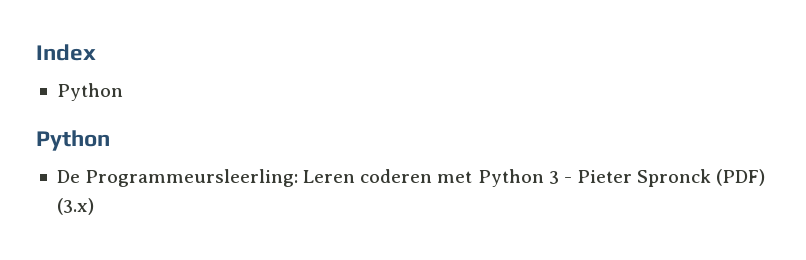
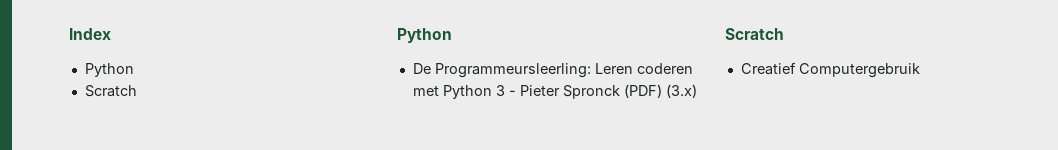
  Index
  Python
+ Scratch
  De Programmeursleerling: Leren coderen met Python 3 - Pieter Spronck (PDF) (3.x)
+ Scratch
+ Creatief Computergebruik

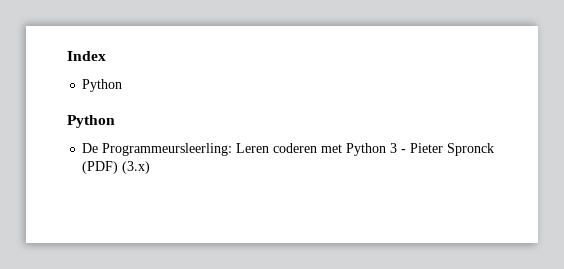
  Index
  Python
- Scratch
  De Programmeursleerling: Leren coderen met Python 3 - Pieter Spronck (PDF) (3.x)
- Scratch
- Creatief Computergebruik

